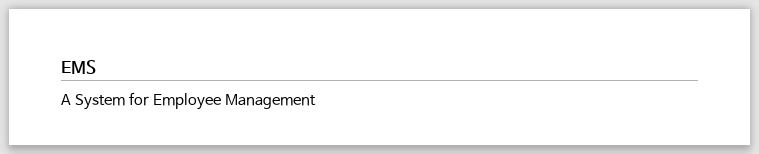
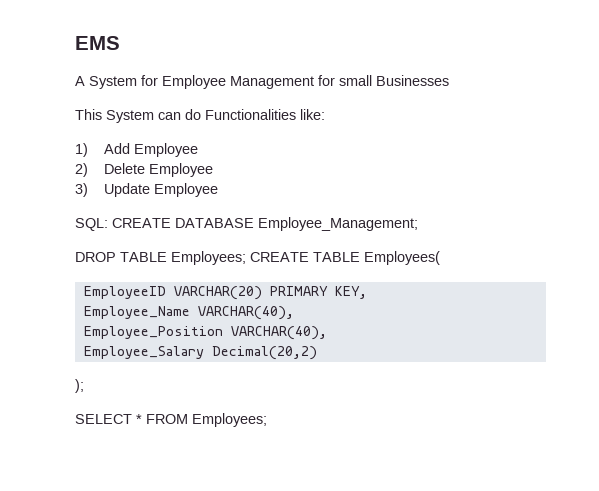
- A System for Employee Management
+ A System for Employee Management for small Businesses
+ This System can do Functionalities like:
+ 1) Add Employee
+ 2) Delete Employee
+ 3) Update Employee
+ SQL: CREATE DATABASE Employee_Management;
+ DROP TABLE Employees; CREATE TABLE Employees(
+ EmployeeID VARCHAR(20) PRIMARY KEY,
+ Employee_Name VARCHAR(40),
+ Employee_Position VARCHAR(40),
+ Employee_Salary Decimal(20,2)
+ );
+ SELECT * FROM Employees;

